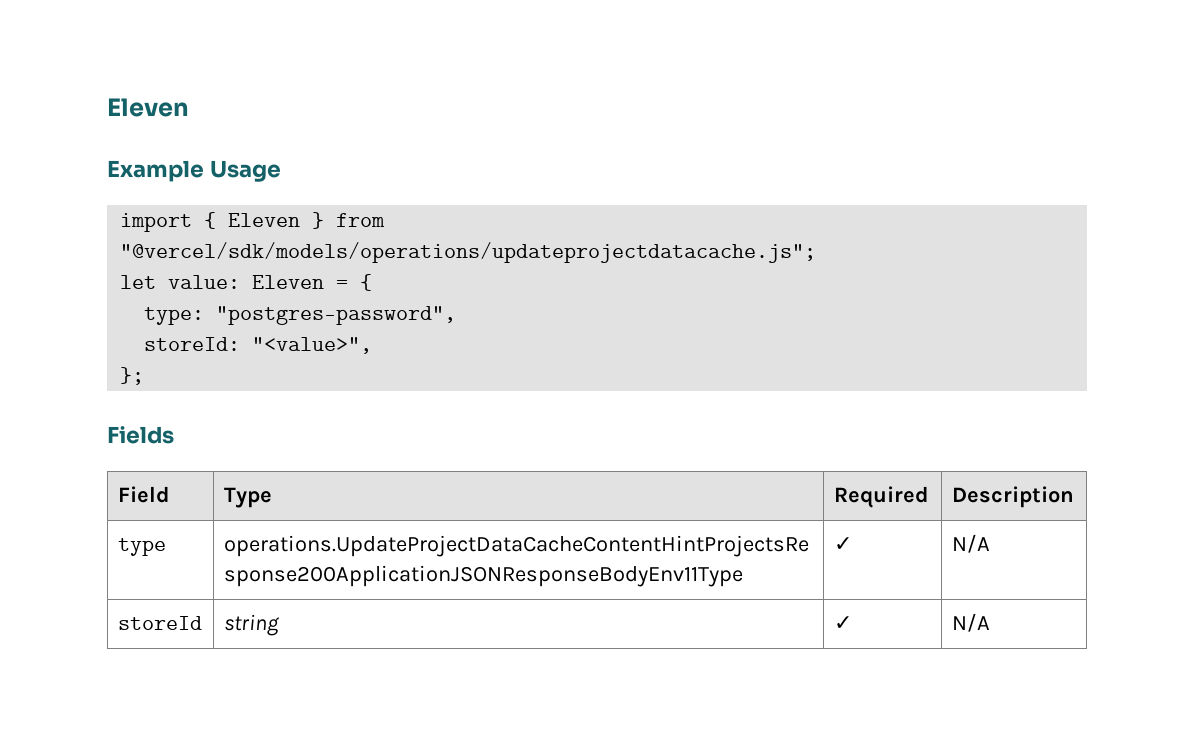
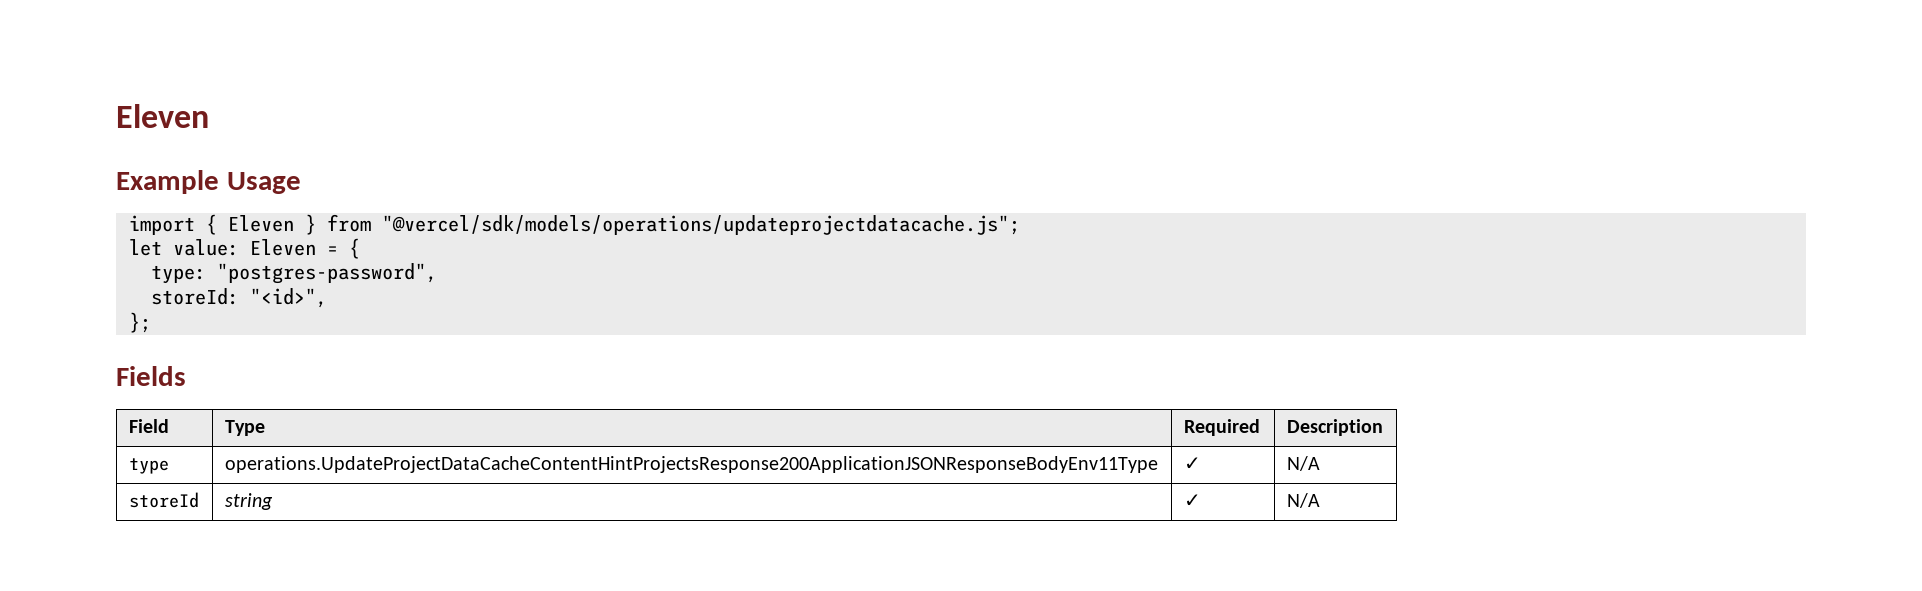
- storeId: "<value>",
+ storeId: "<id>",

